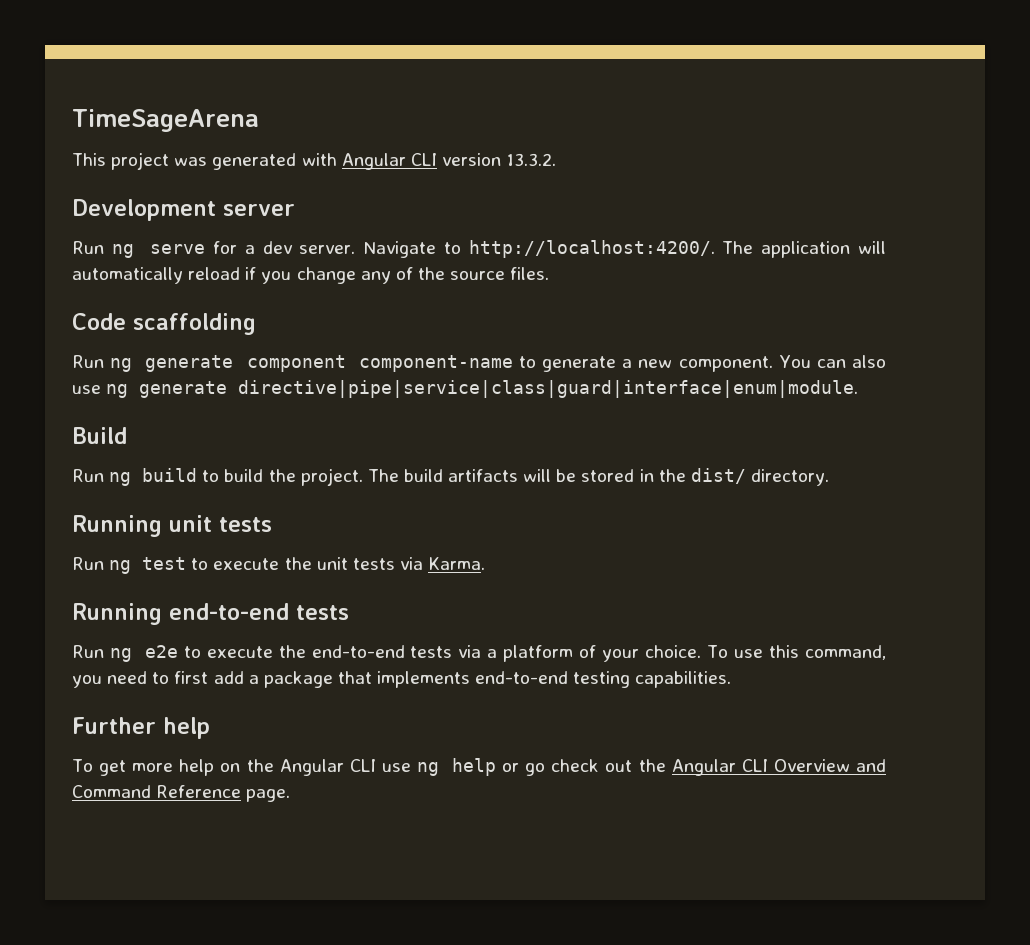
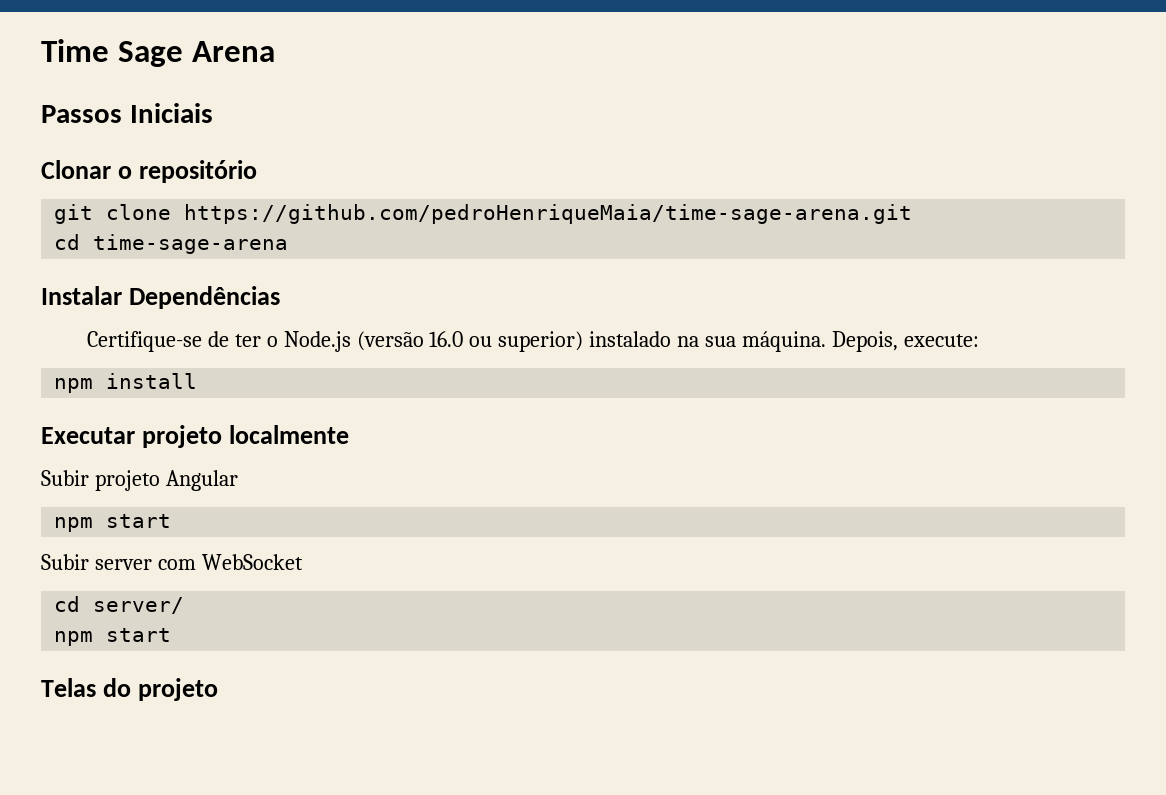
- TimeSageArena
- This project was generated with Angular CLI version 13.3.2.
- Development server
- Run ng serve for a dev server. Navigate to http://localhost:4200/. The application will automatically reload if you change any of the source files.
- Code scaffolding
- Run ng generate component component-name to generate a new component. You can also use ng generate directive|pipe|service|class|guard|interface|enum|module.
- Build
- Run ng build to build the project. The build artifacts will be stored in the dist/ directory.
- Running unit tests
- Run ng test to execute the unit tests via Karma.
- Running end-to-end tests
- Run ng e2e to execute the end-to-end tests via a platform of your choice. To use this command, you need to first add a package that implements end-to-end testing capabilities.
- Further help
- To get more help on the Angular CLI use ng help or go check out the Angular CLI Overview and Command Reference page.
+ Time Sage Arena
+ Passos Iniciais
+ Clonar o repositório
+ git clone https://github.com/pedroHenriqueMaia/time-sage-arena.git
+ cd time-sage-arena
+ Instalar Dependências
+ Certifique-se de ter o Node.js (versão 16.0 ou superior) instalado na sua máquina. Depois, execute:
+ npm install
+ Executar projeto localmente
+ Subir projeto Angular
+ npm start
+ Subir server com WebSocket
+ cd server/
+ npm start
+ Telas do projeto

